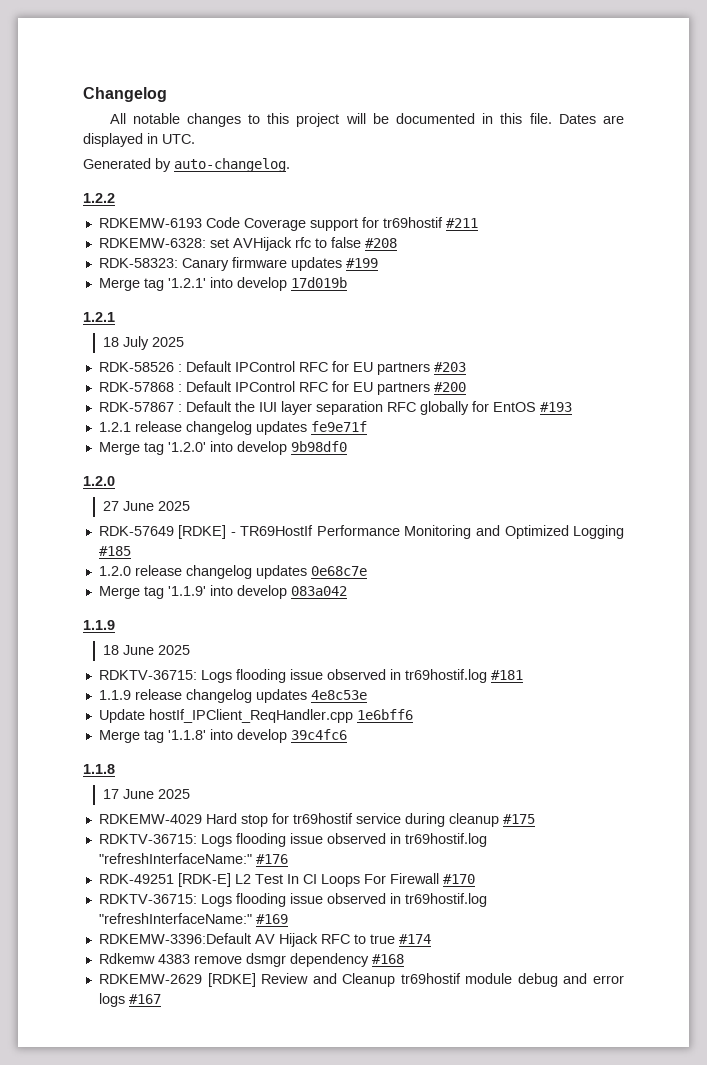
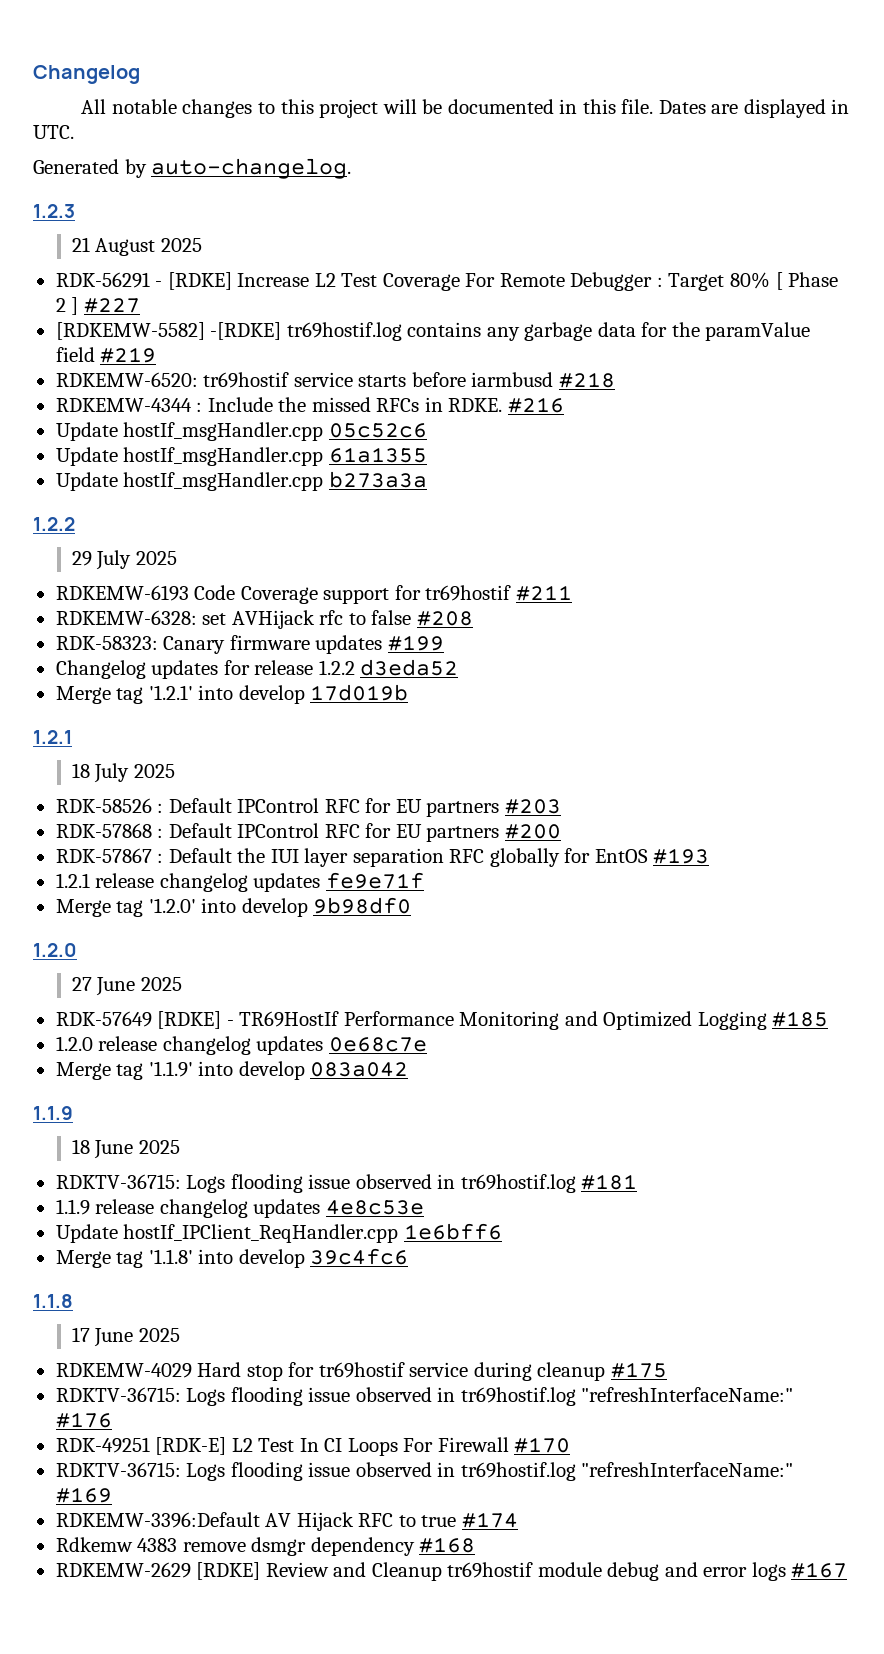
+ 1.2.3
+ 21 August 2025
+ RDK-56291 - [RDKE] Increase L2 Test Coverage For Remote Debugger : Target 80% [ Phase 2 ] #227
+ [RDKEMW-5582] -[RDKE] tr69hostif.log contains any garbage data for the paramValue field #219
+ RDKEMW-6520: tr69hostif service starts before iarmbusd #218
+ RDKEMW-4344 : Include the missed RFCs in RDKE. #216
+ Update hostIf_msgHandler.cpp 05c52c6
+ Update hostIf_msgHandler.cpp 61a1355
+ Update hostIf_msgHandler.cpp b273a3a
  1.2.2
+ 29 July 2025
+ Changelog updates for release 1.2.2 d3eda52

